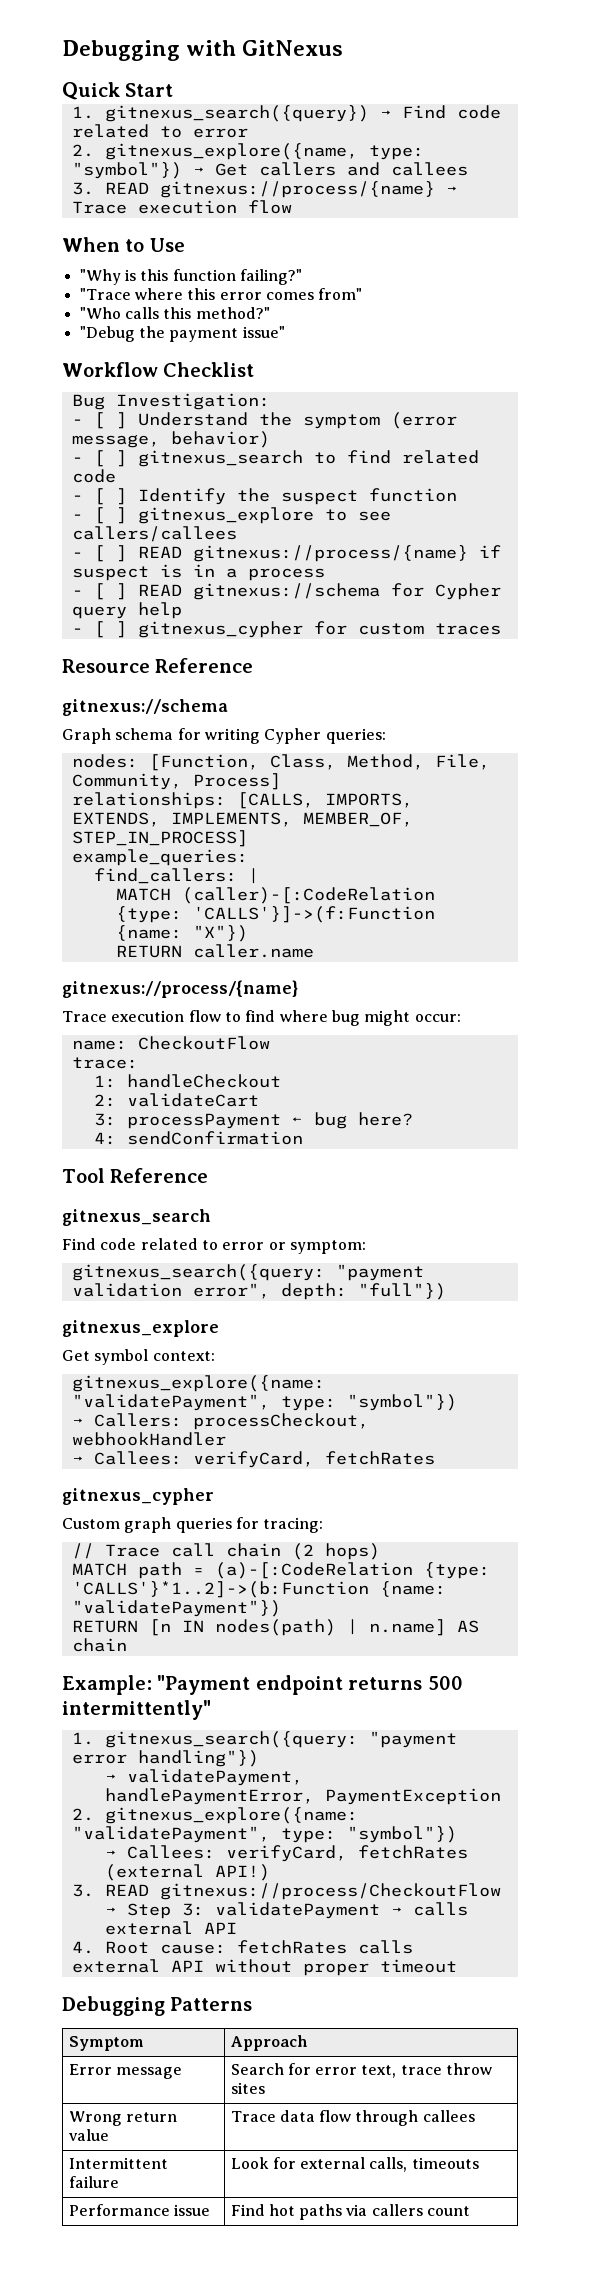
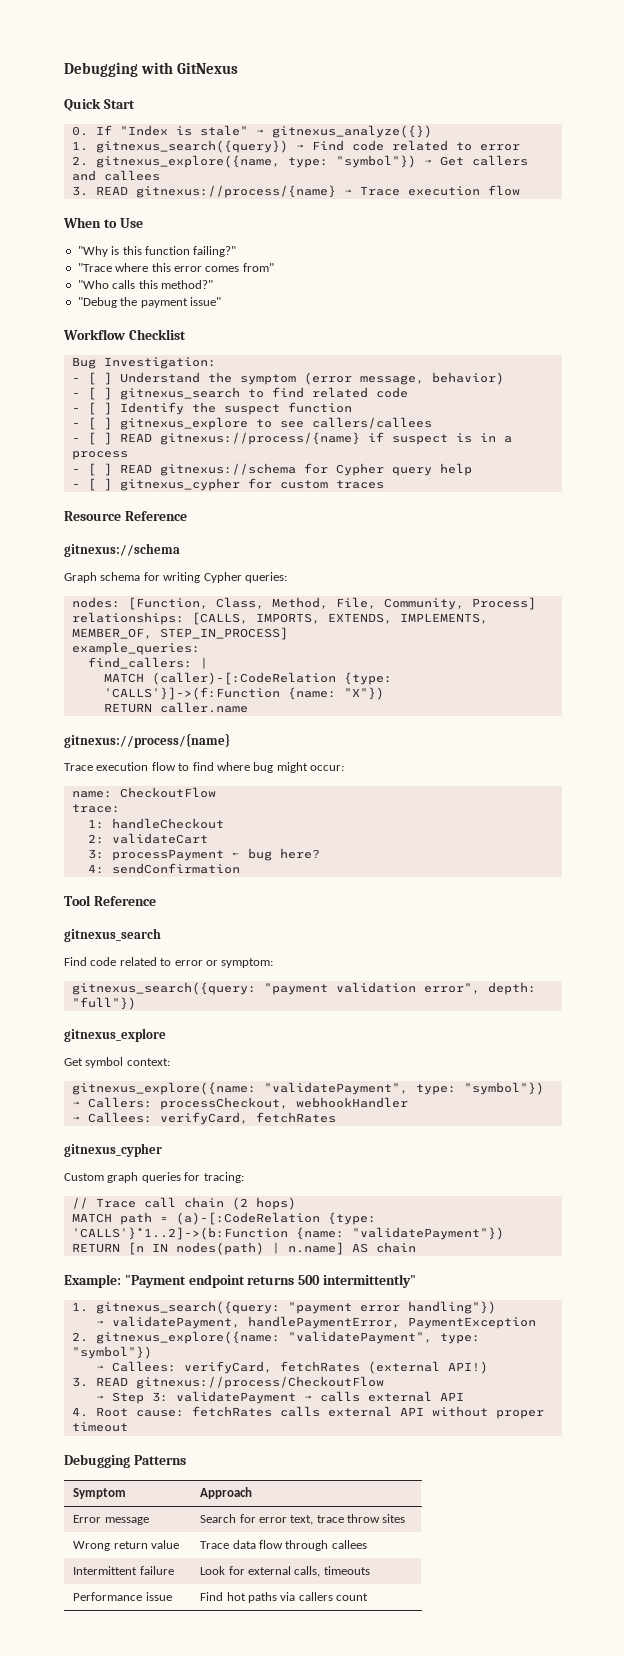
+ 0. If "Index is stale" → gitnexus_analyze({})

